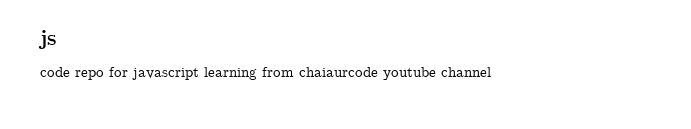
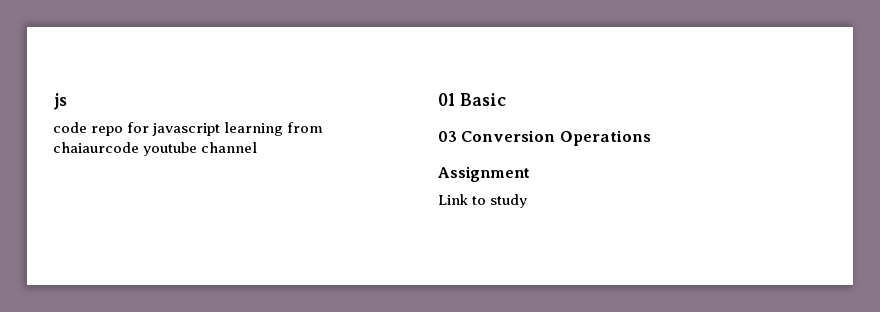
+ 01 Basic
+ 03 Conversion Operations
+ Assignment
+ Link to study

